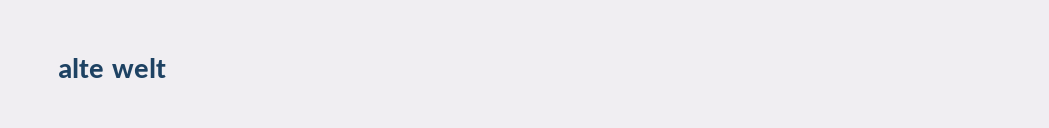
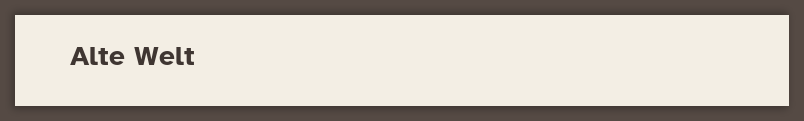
- alte welt
+ Alte Welt

